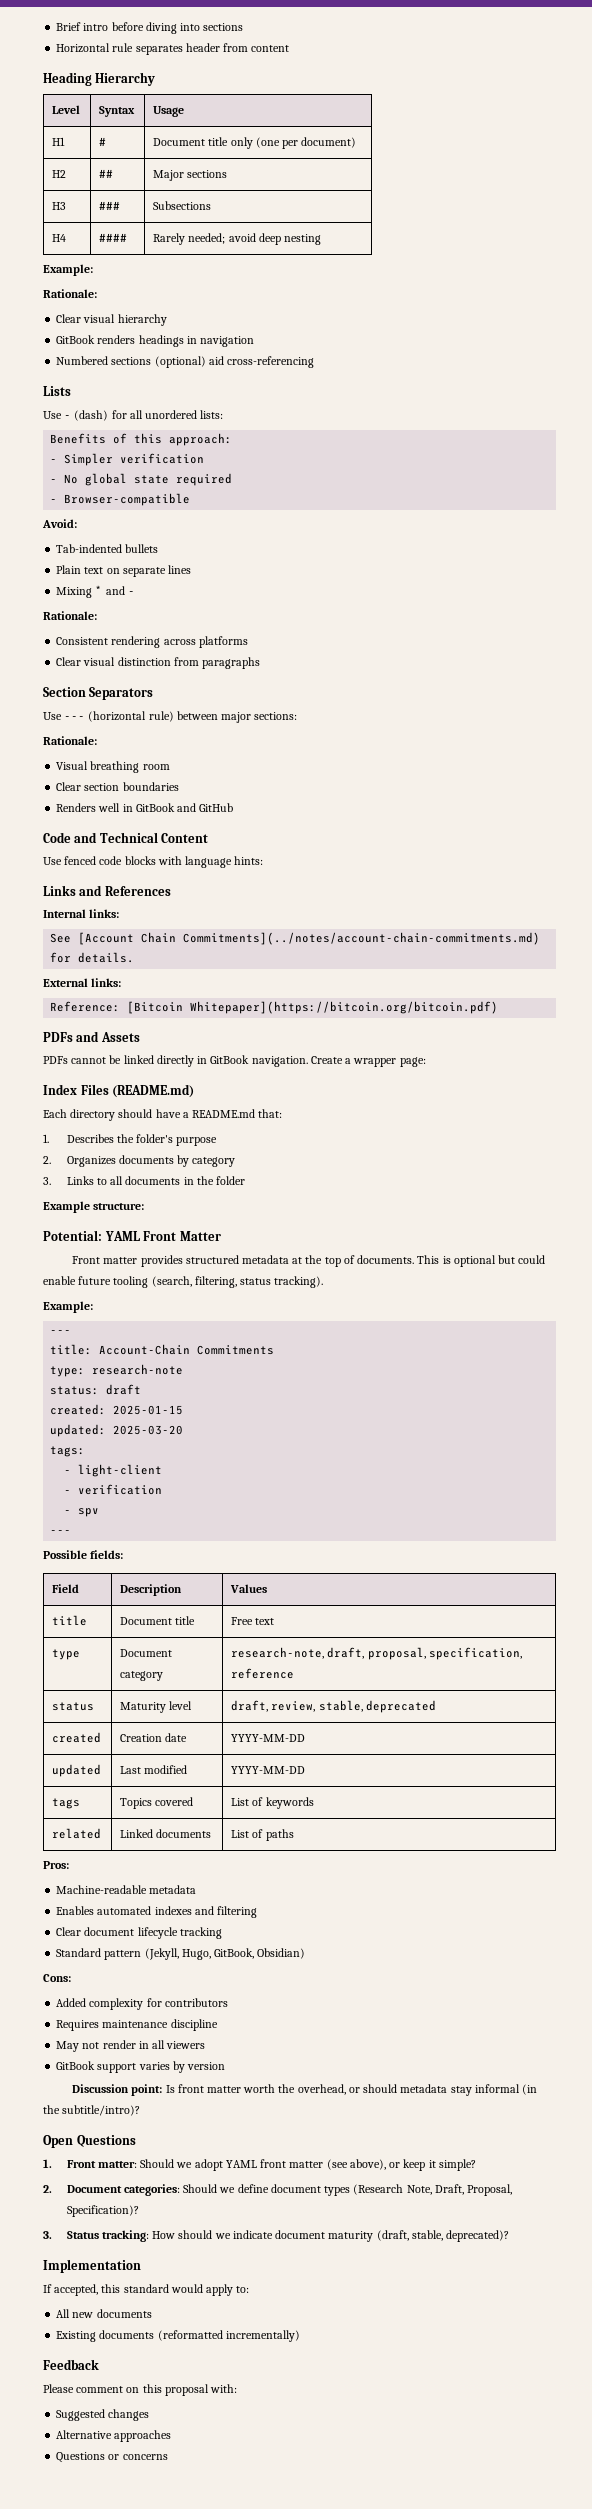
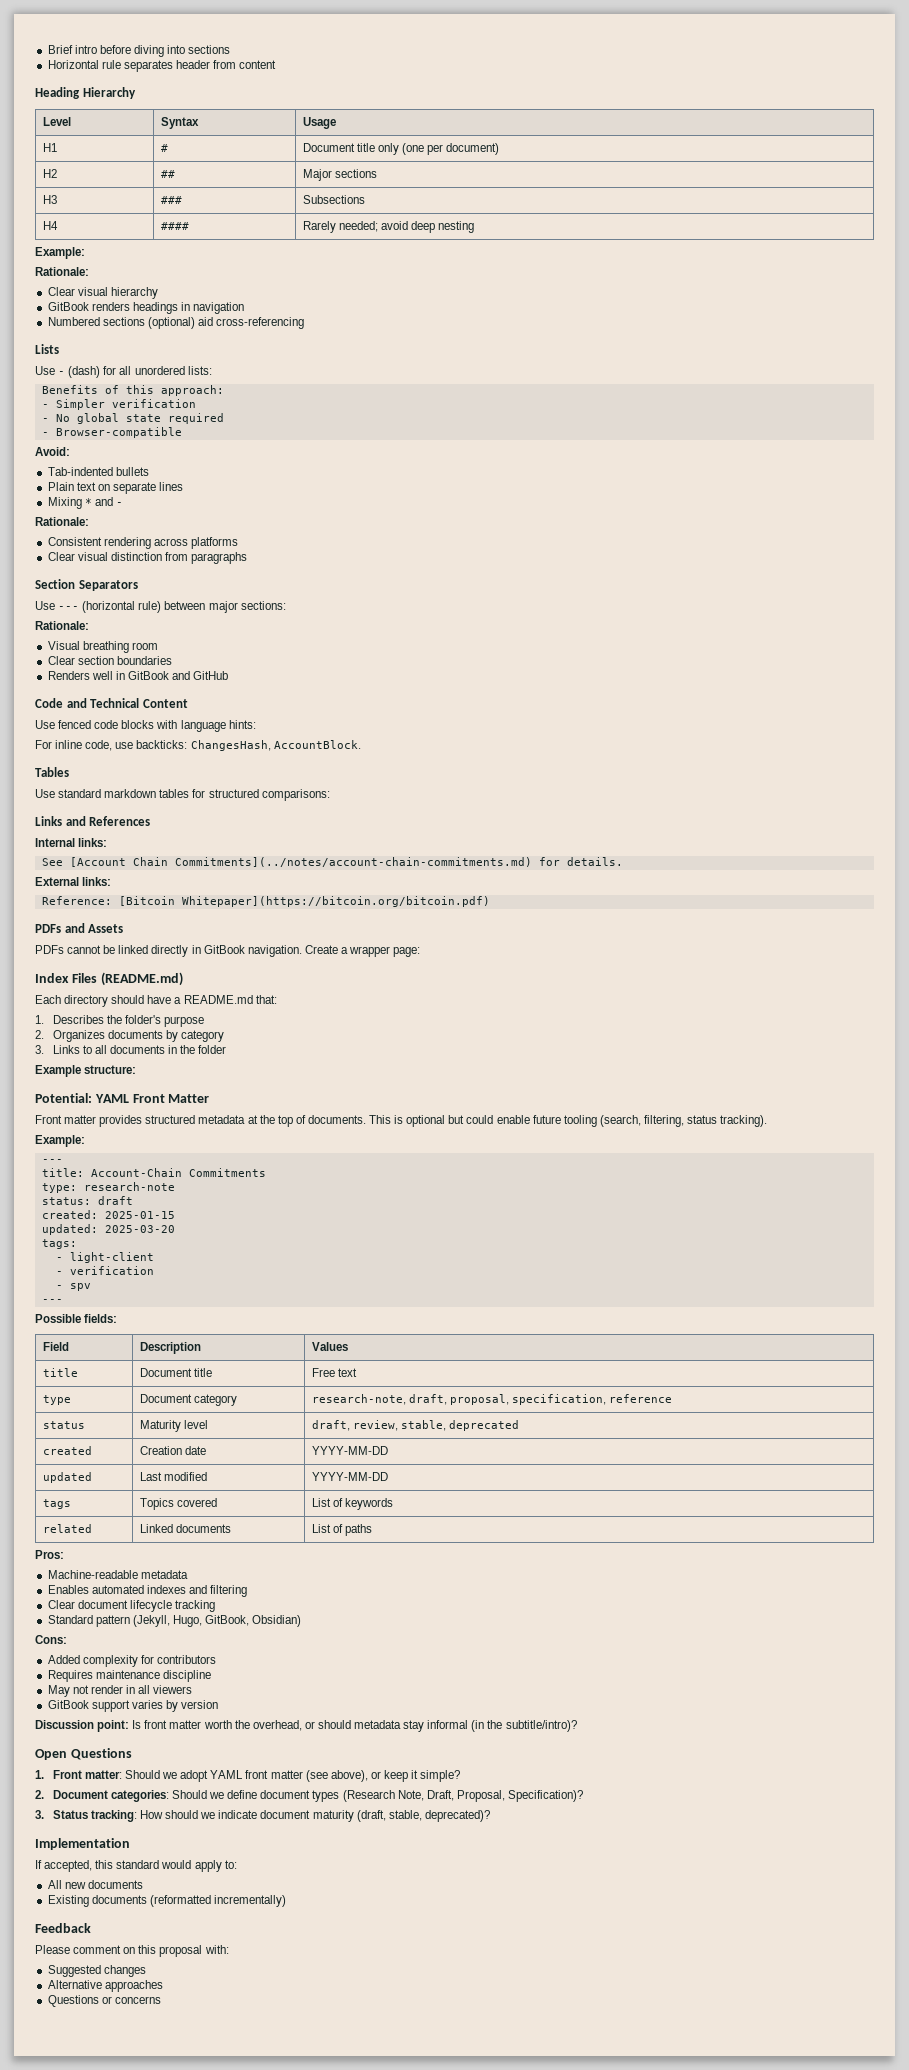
+ For inline code, use backticks: ChangesHash, AccountBlock.
+ Tables
+ Use standard markdown tables for structured comparisons:

